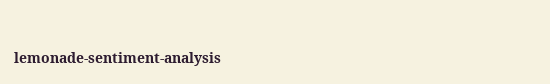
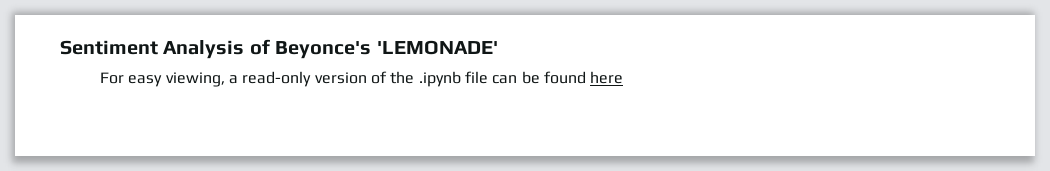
- lemonade-sentiment-analysis
+ Sentiment Analysis of Beyonce's 'LEMONADE'
+ For easy viewing, a read-only version of the .ipynb file can be found here

